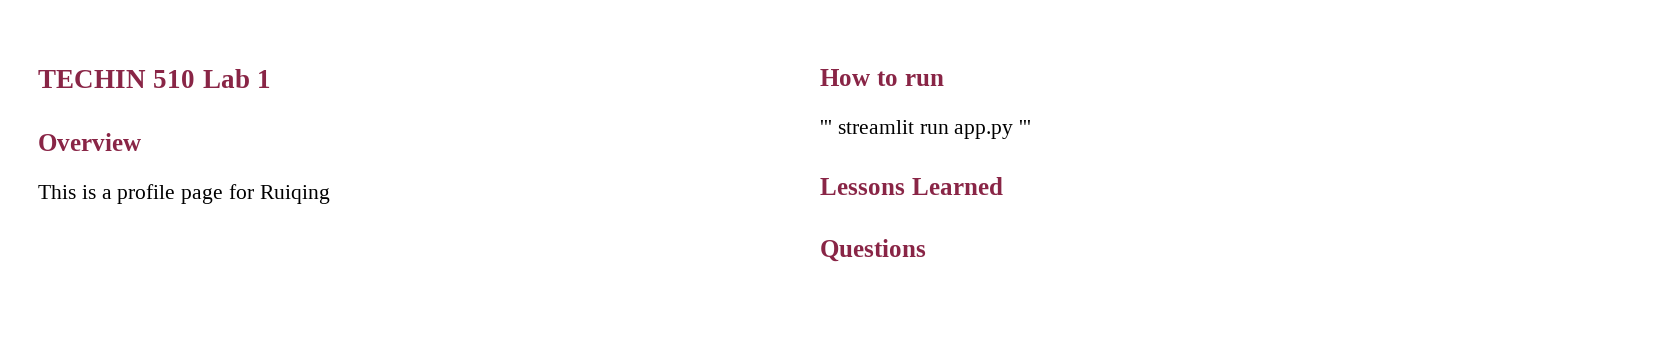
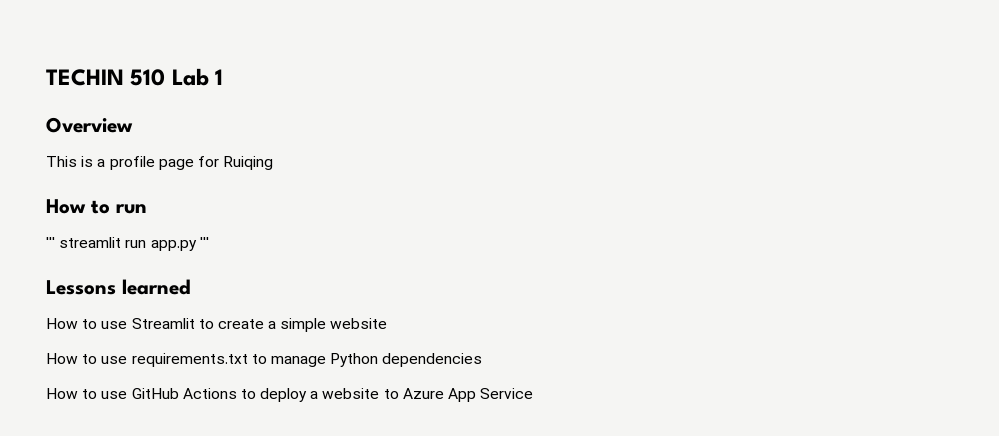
- Lessons Learned
- Questions
+ Lessons learned
+ How to use Streamlit to create a simple website
+ How to use requirements.txt to manage Python dependencies
+ How to use GitHub Actions to deploy a website to Azure App Service

